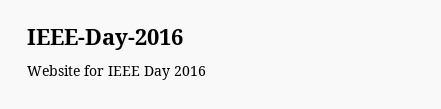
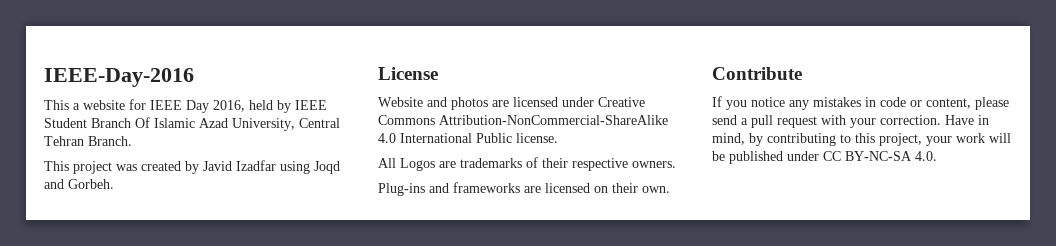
- Website for IEEE Day 2016
+ This a website for IEEE Day 2016, held by IEEE Student Branch Of Islamic Azad University, Central Tehran Branch.
+ This project was created by Javid Izadfar using Joqd and Gorbeh.
+ License
+ Website and photos are licensed under Creative Commons Attribution-NonCommercial-ShareAlike 4.0 International Public license.
+ All Logos are trademarks of their respective owners.
+ Plug-ins and frameworks are licensed on their own.
+ Contribute
+ If you notice any mistakes in code or content, please send a pull request with your correction. Have in mind, by contributing to this project, your work will be published under CC BY-NC-SA 4.0.

